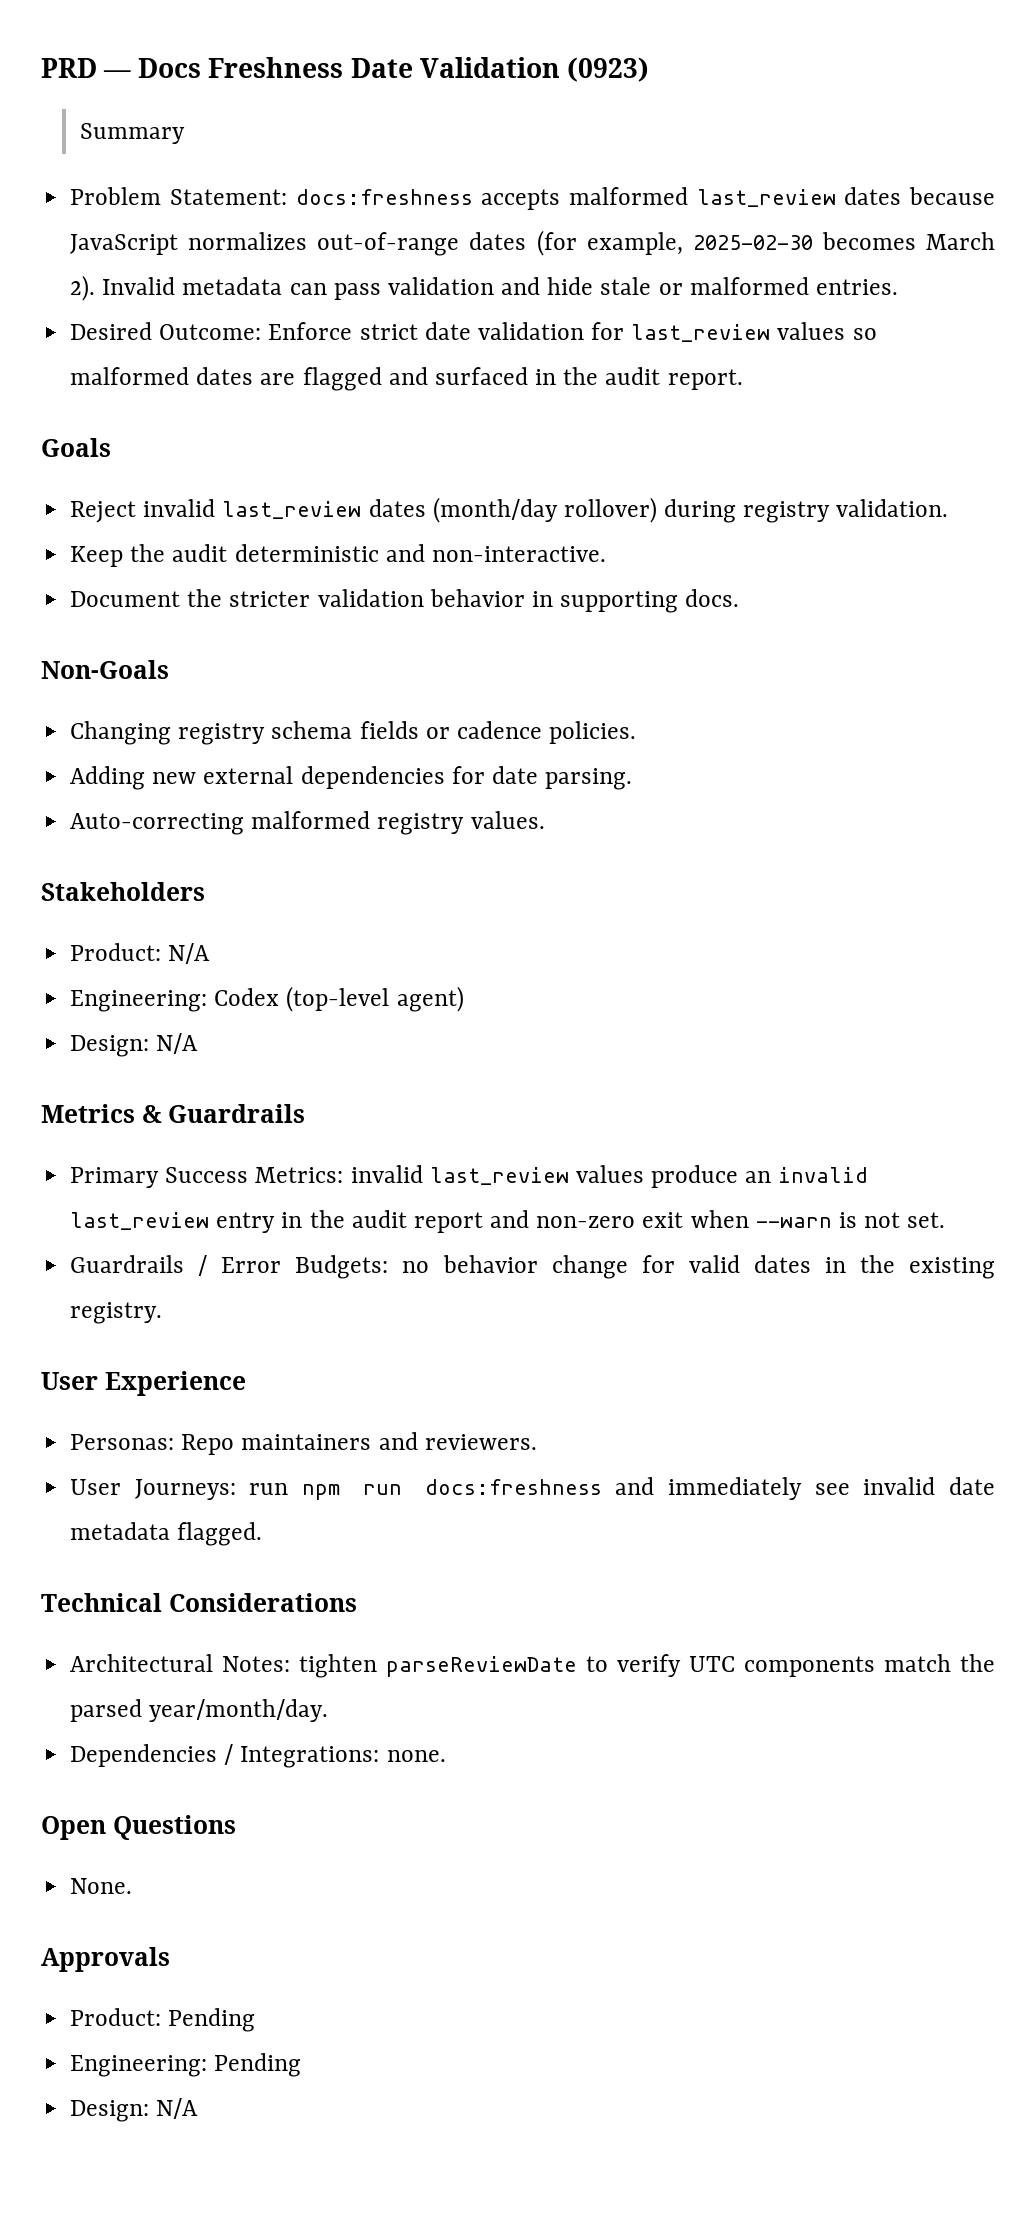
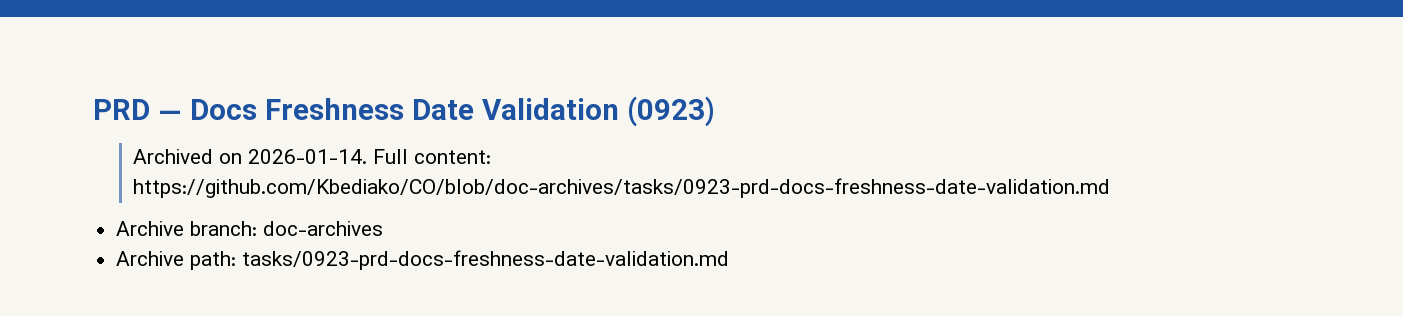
- Summary
- Problem Statement: docs:freshness accepts malformed last_review dates because JavaScript normalizes out-of-range dates (for example, 2025-02-30 becomes March 2). Invalid metadata can pass validation and hide stale or malformed entries.
- Desired Outcome: Enforce strict date validation for last_review values so malformed dates are flagged and surfaced in the audit report.
- Goals
- Reject invalid last_review dates (month/day rollover) during registry validation.
- Keep the audit deterministic and non-interactive.
- Document the stricter validation behavior in supporting docs.
- Non-Goals
- Changing registry schema fields or cadence policies.
- Adding new external dependencies for date parsing.
- Auto-correcting malformed registry values.
- Stakeholders
- Product: N/A
- Engineering: Codex (top-level agent)
- Design: N/A
- Metrics & Guardrails
- Primary Success Metrics: invalid last_review values produce an invalid last_review entry in the audit report and non-zero exit when --warn is not set.
- Guardrails / Error Budgets: no behavior change for valid dates in the existing registry.
- User Experience
- Personas: Repo maintainers and reviewers.
- User Journeys: run npm run docs:freshness and immediately see invalid date metadata flagged.
- Technical Considerations
- Architectural Notes: tighten parseReviewDate to verify UTC components match the parsed year/month/day.
- Dependencies / Integrations: none.
- Open Questions
- None.
- Approvals
- Product: Pending
- Engineering: Pending
- Design: N/A
+ Archived on 2026-01-14. Full content: https://github.com/Kbediako/CO/blob/doc-archives/tasks/0923-prd-docs-freshness-date-validation.md
+ Archive branch: doc-archives
+ Archive path: tasks/0923-prd-docs-freshness-date-validation.md

